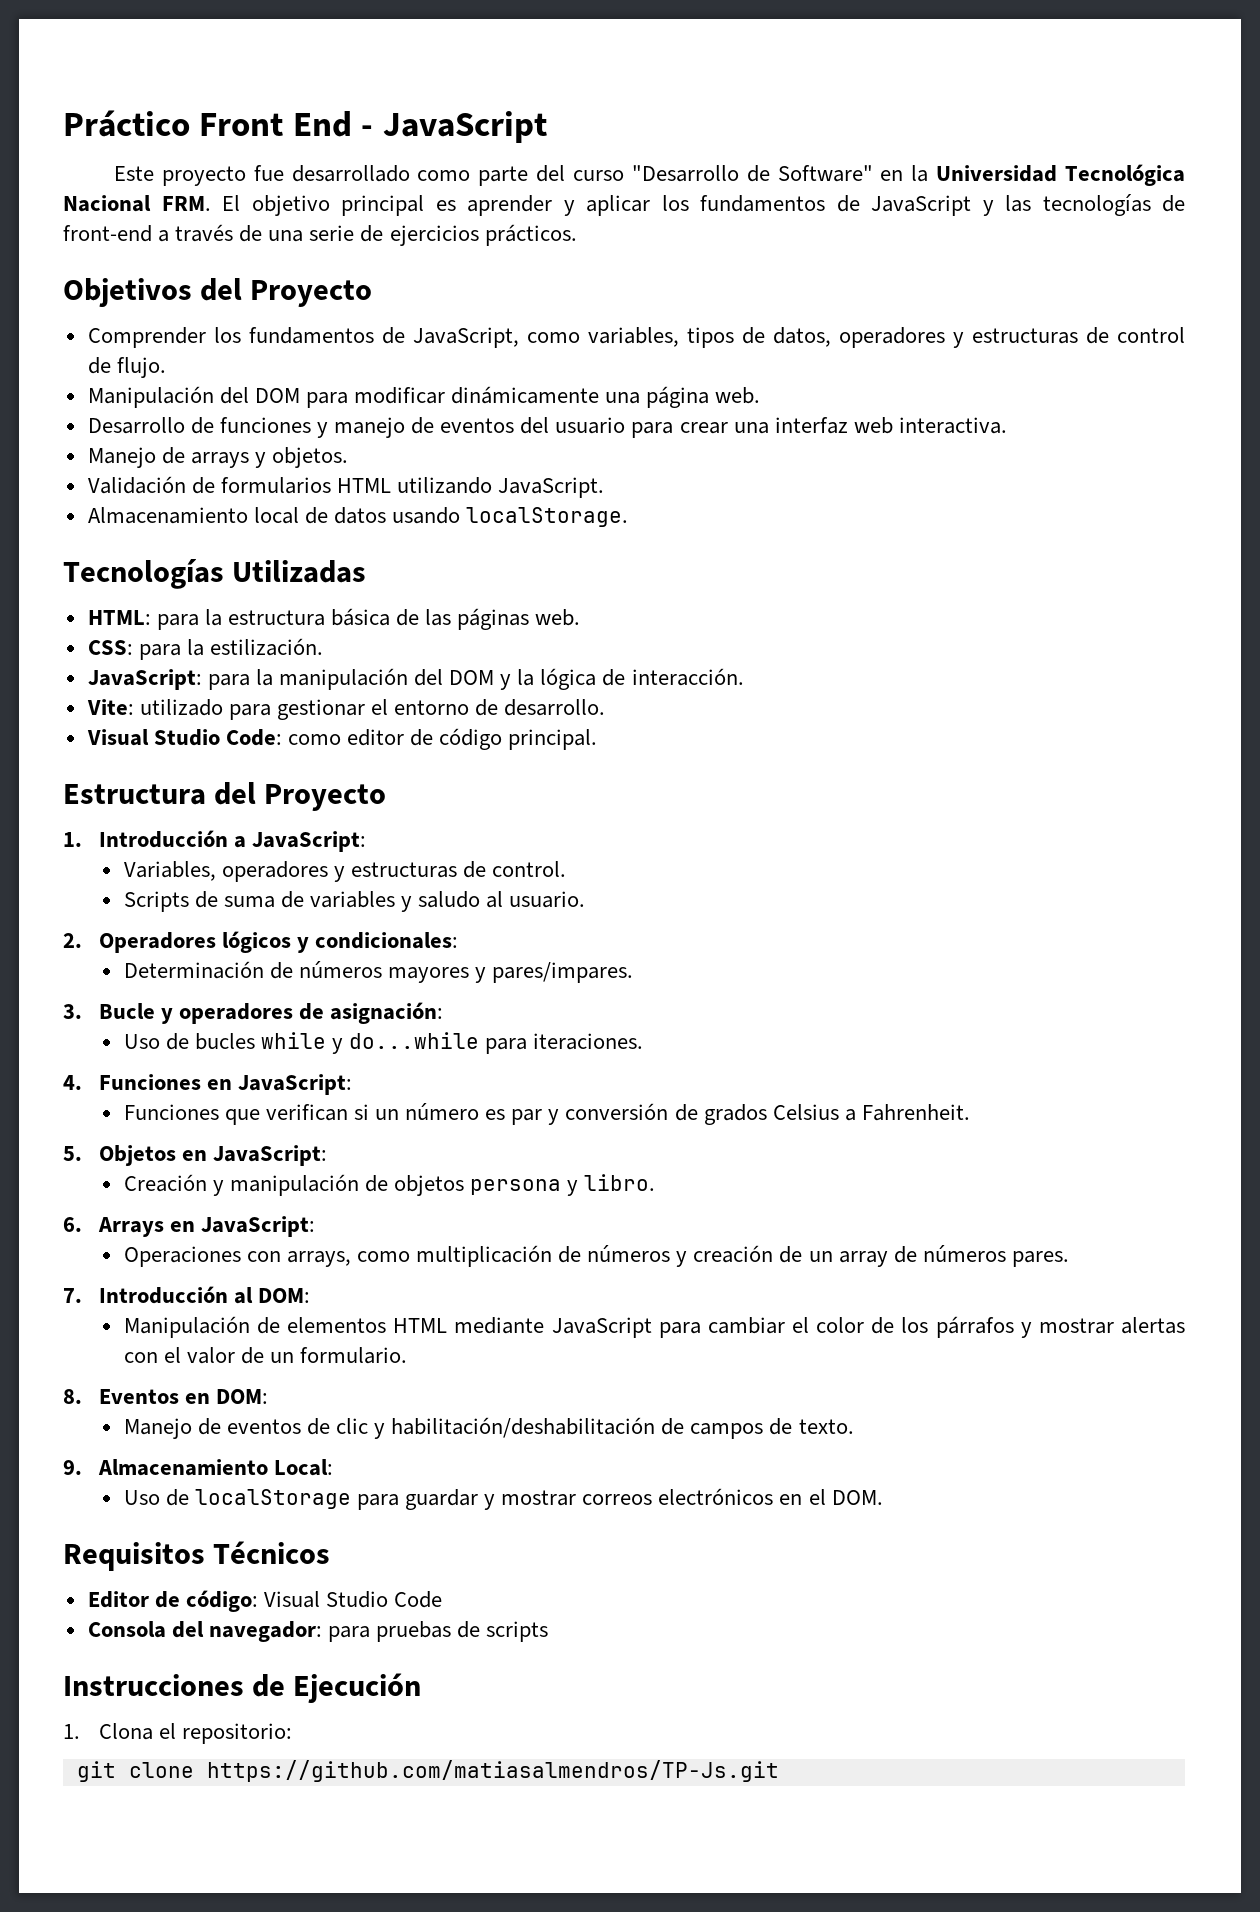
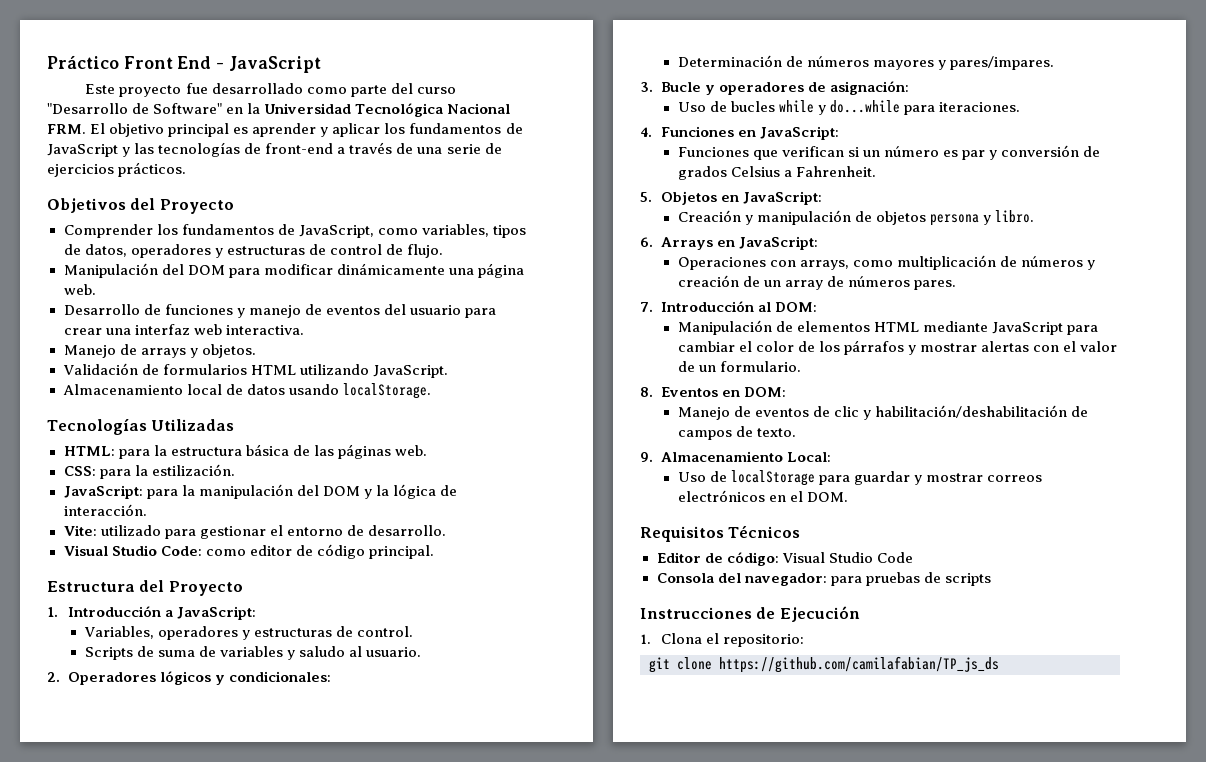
- git clone https://github.com/matiasalmendros/TP-Js.git
+ git clone https://github.com/camilafabian/TP_js_ds

